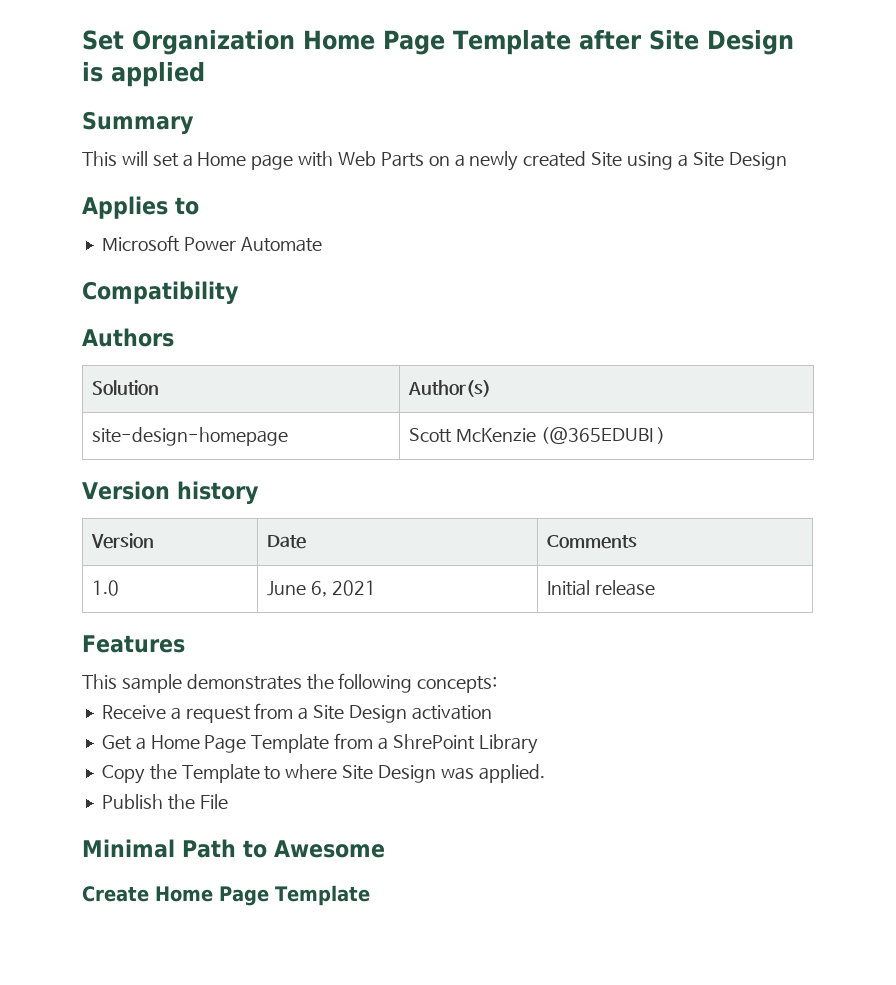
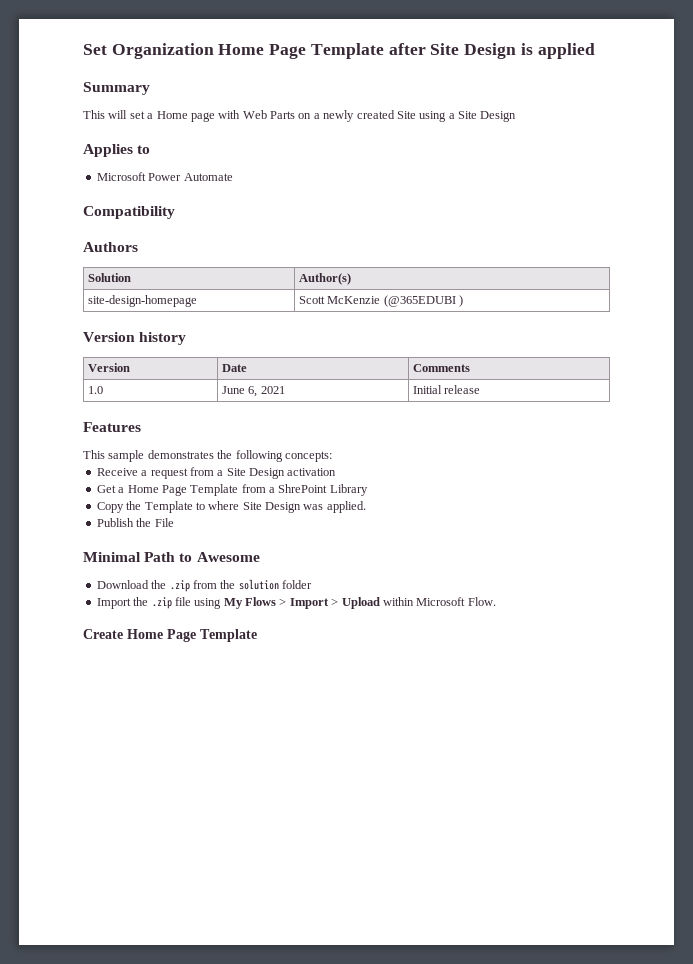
+ Download the .zip from the solution folder
+ Import the .zip file using My Flows > Import > Upload within Microsoft Flow.

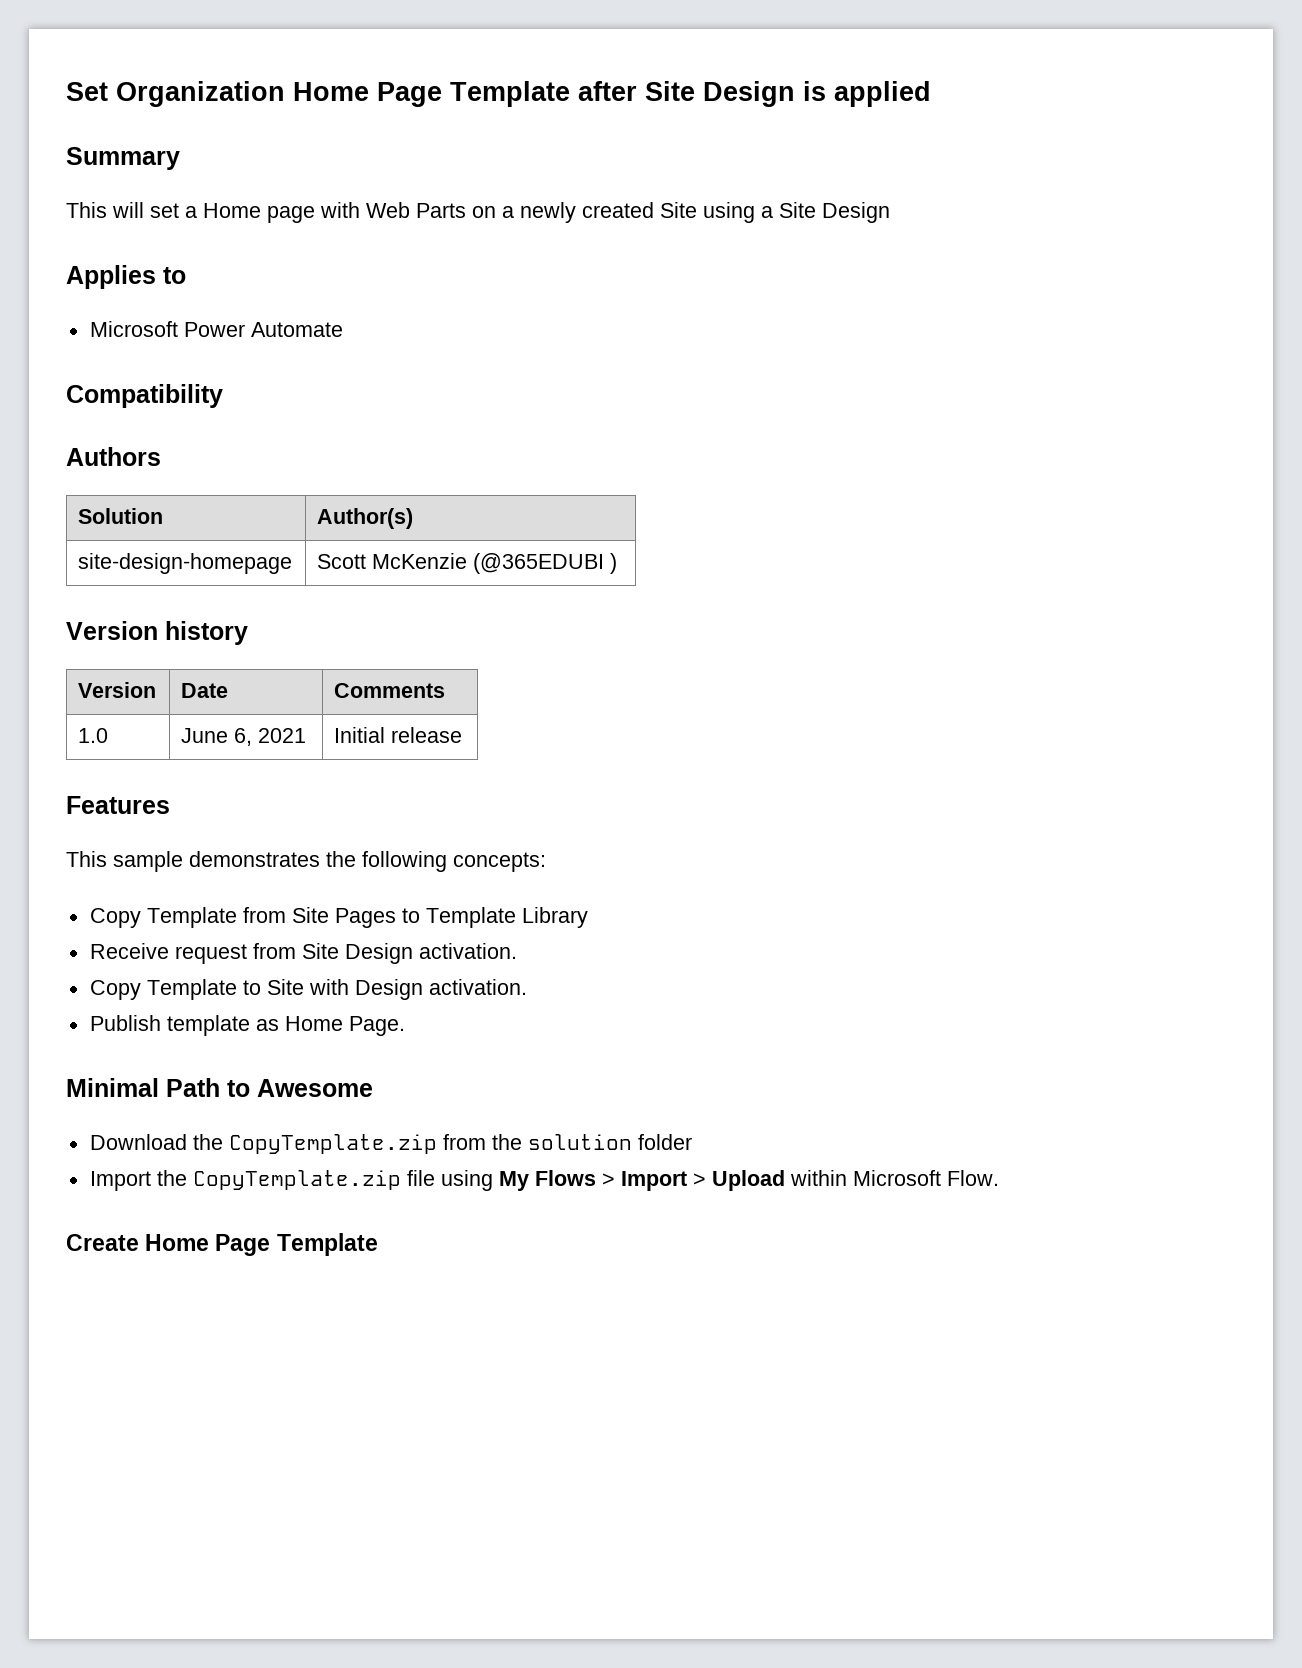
+ Copy Template from Site Pages to Template Library
- Receive a request from a Site Design activation
- Get a Home Page Template from a ShrePoint Library
- Copy the Template to where Site Design was applied.
- Publish the File
+ Receive request from Site Design activation.
+ Copy Template to Site with Design activation.
+ Publish template as Home Page.
- Download the .zip from the solution folder
+ Download the CopyTemplate.zip from the solution folder
- Import the .zip file using My Flows > Import > Upload within Microsoft Flow.
+ Import the CopyTemplate.zip file using My Flows > Import > Upload within Microsoft Flow.

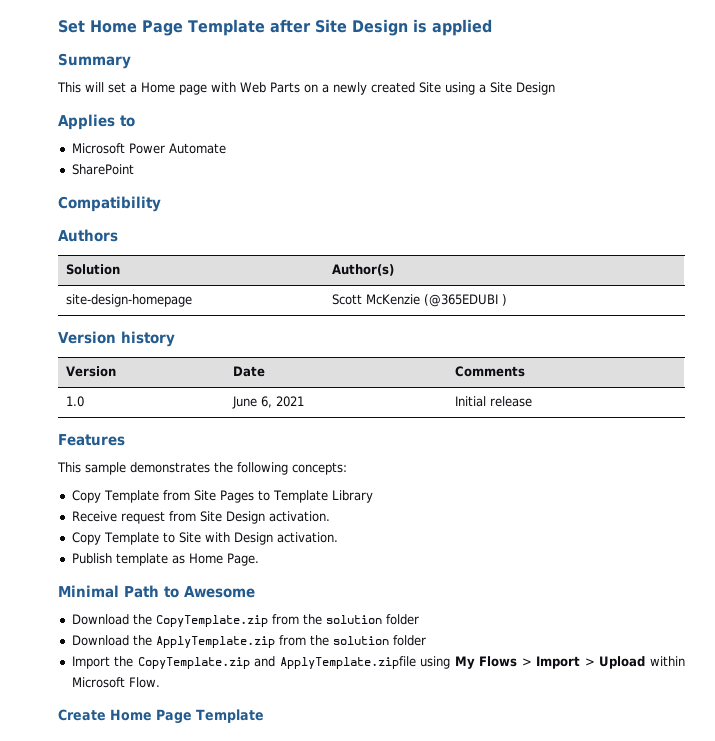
- Set Organization Home Page Template after Site Design is applied
+ Set Home Page Template after Site Design is applied
+ SharePoint
+ Download the ApplyTemplate.zip from the solution folder
- Import the CopyTemplate.zip file using My Flows > Import > Upload within Microsoft Flow.
+ Import the CopyTemplate.zip and ApplyTemplate.zipfile using My Flows > Import > Upload within Microsoft Flow.

